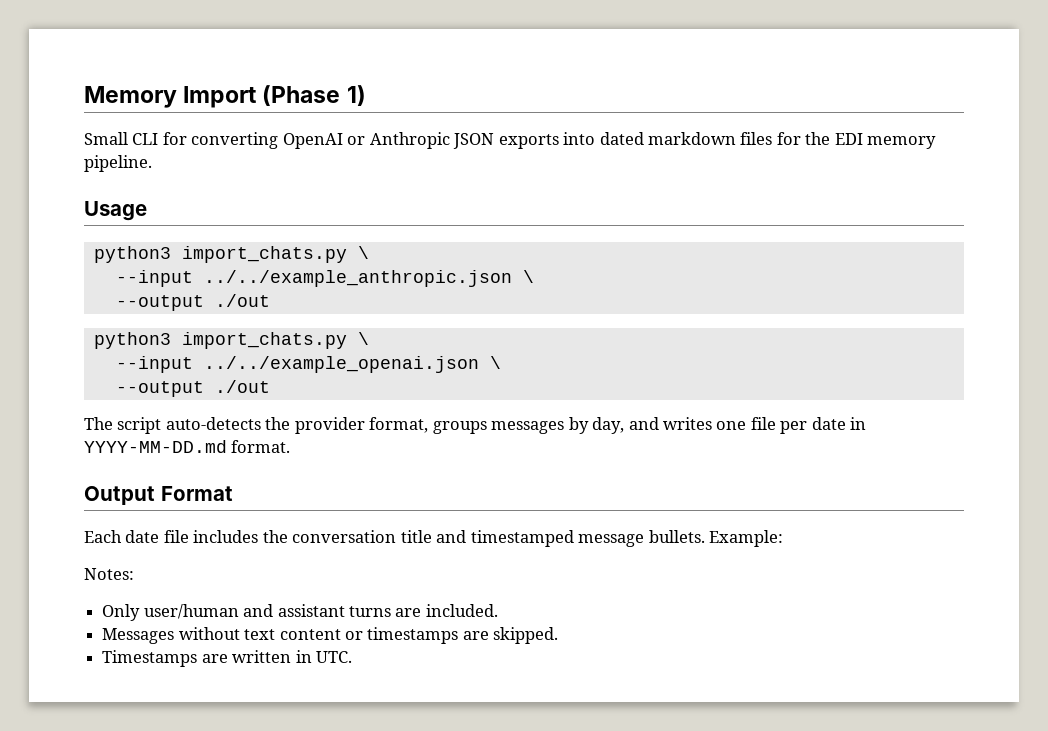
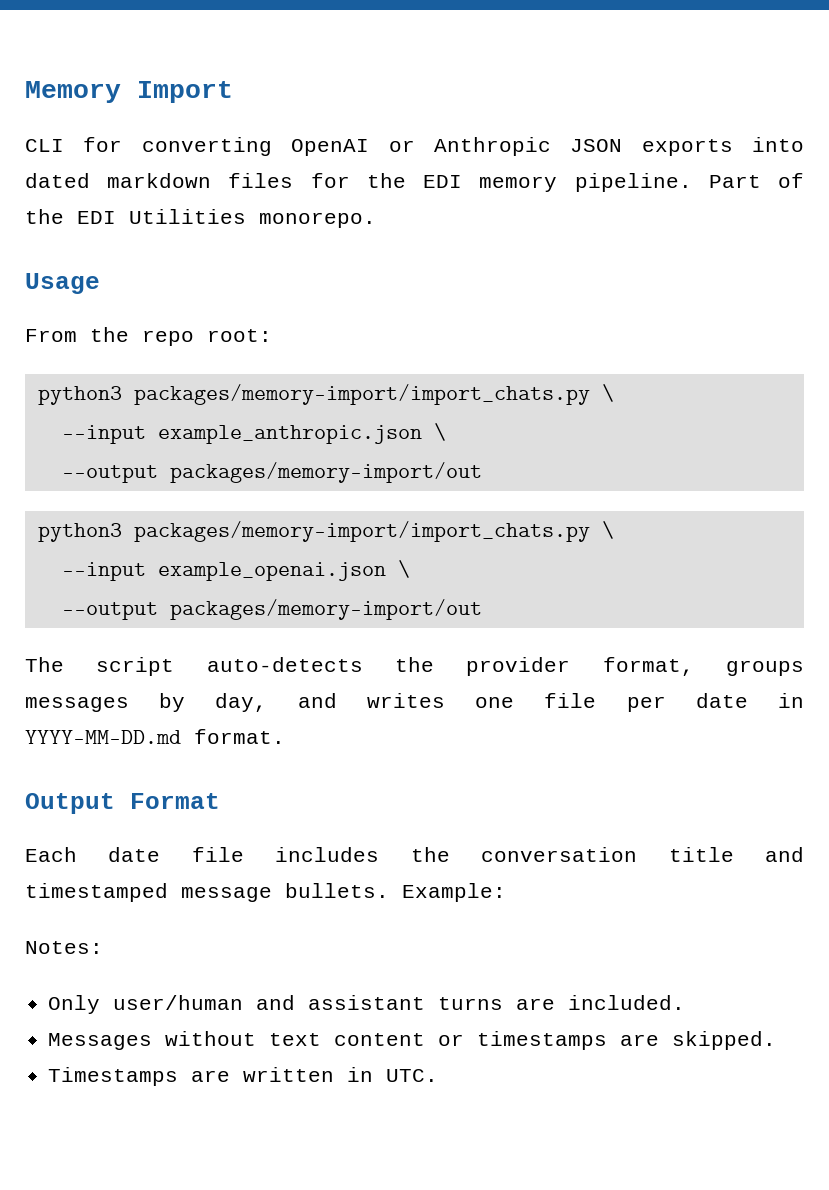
- Memory Import (Phase 1)
- Small CLI for converting OpenAI or Anthropic JSON exports into dated markdown files for the EDI memory pipeline.
+ Memory Import
+ CLI for converting OpenAI or Anthropic JSON exports into dated markdown files for the EDI memory pipeline. Part of the EDI Utilities monorepo.
  Usage
- python3 import_chats.py \
- --input ../../example_anthropic.json \
- --output ./out
- python3 import_chats.py \
- --input ../../example_openai.json \
- --output ./out
+ From the repo root:
+ python3 packages/memory-import/import_chats.py \
+ --input example_anthropic.json \
+ --output packages/memory-import/out
+ python3 packages/memory-import/import_chats.py \
+ --input example_openai.json \
+ --output packages/memory-import/out

